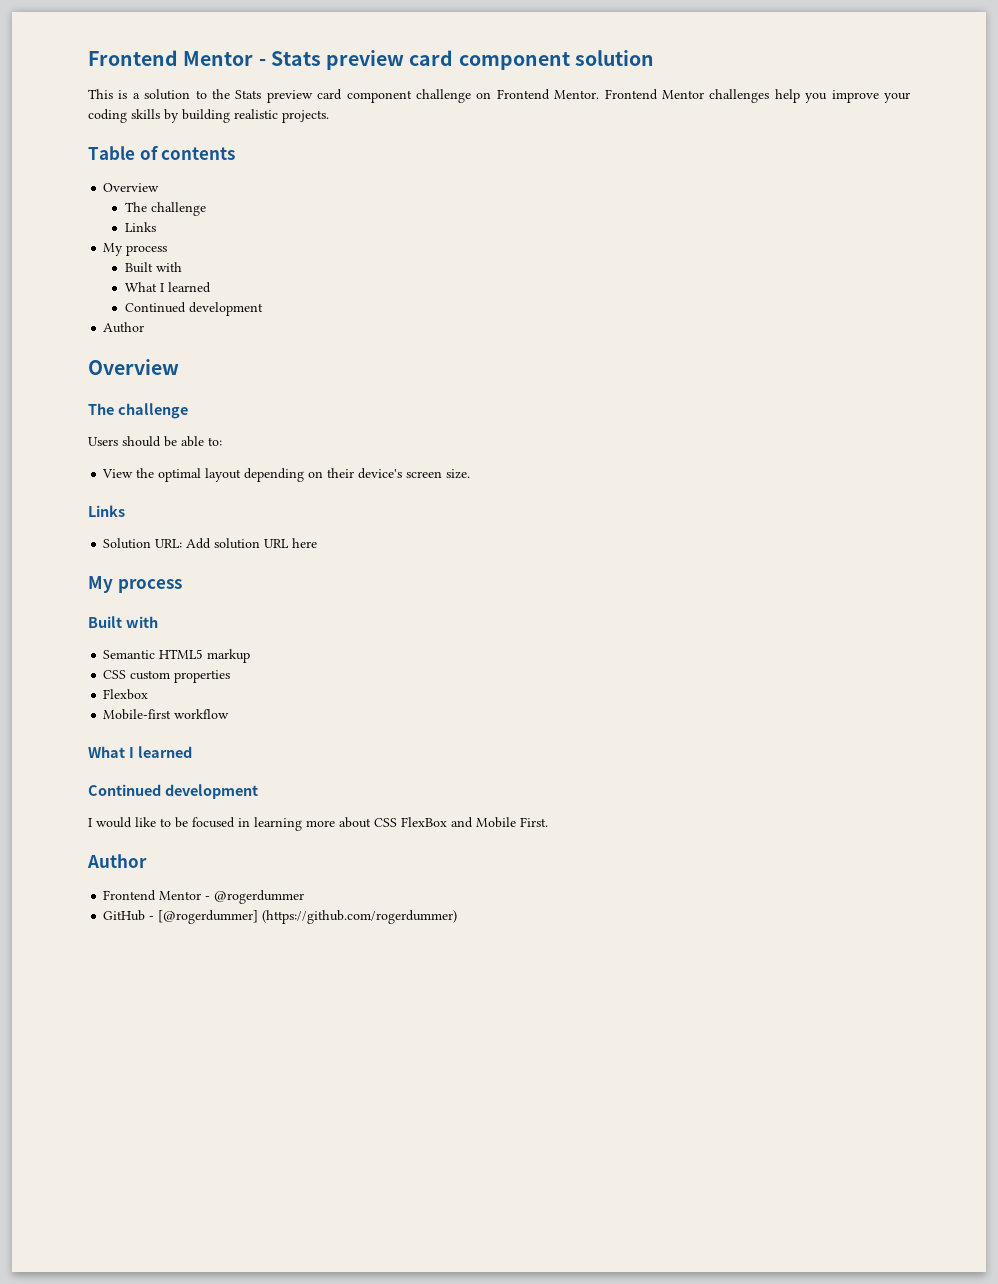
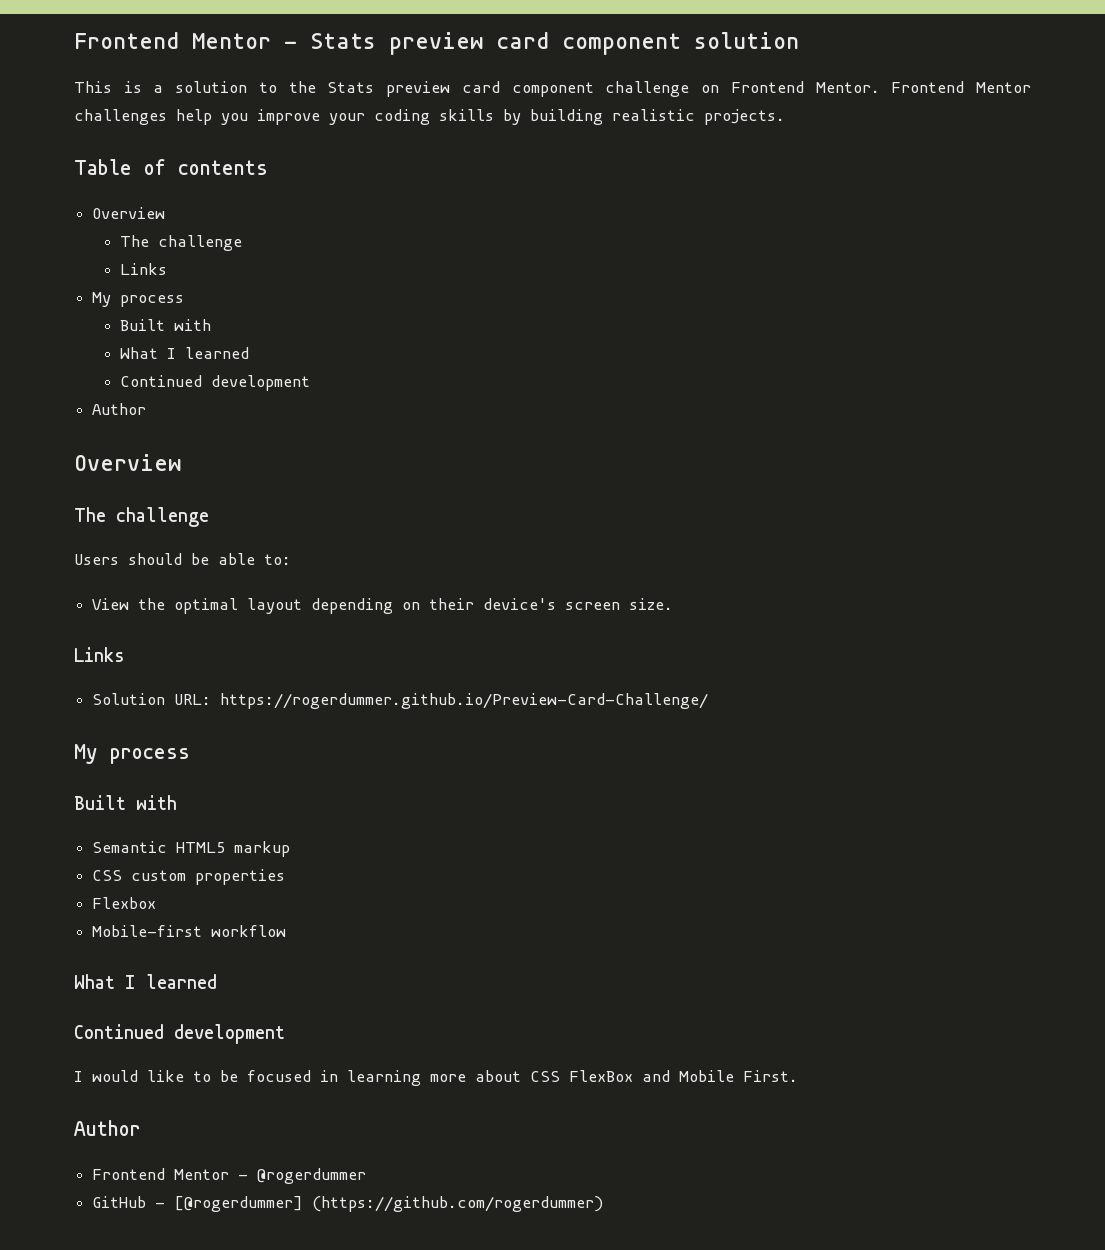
- Solution URL: Add solution URL here
+ Solution URL: https://rogerdummer.github.io/Preview-Card-Challenge/

